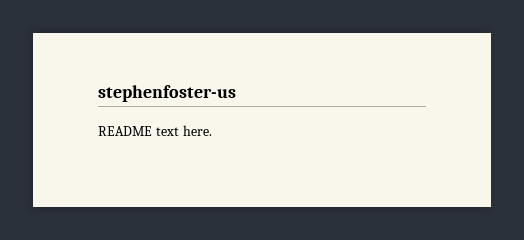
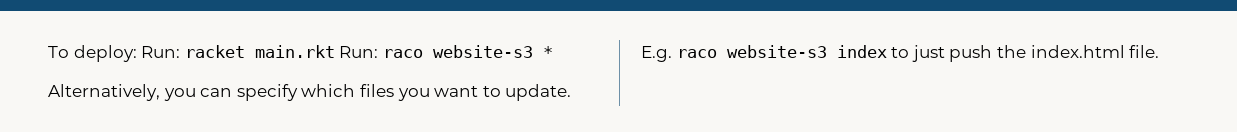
- stephenfoster-us
- README text here.
+ To deploy: Run: racket main.rkt Run: raco website-s3 *
+ Alternatively, you can specify which files you want to update. E.g. raco website-s3 index to just push the index.html file.

